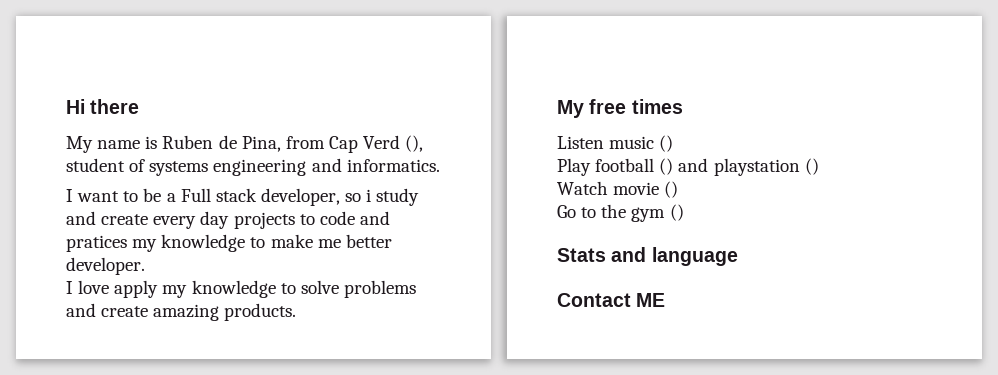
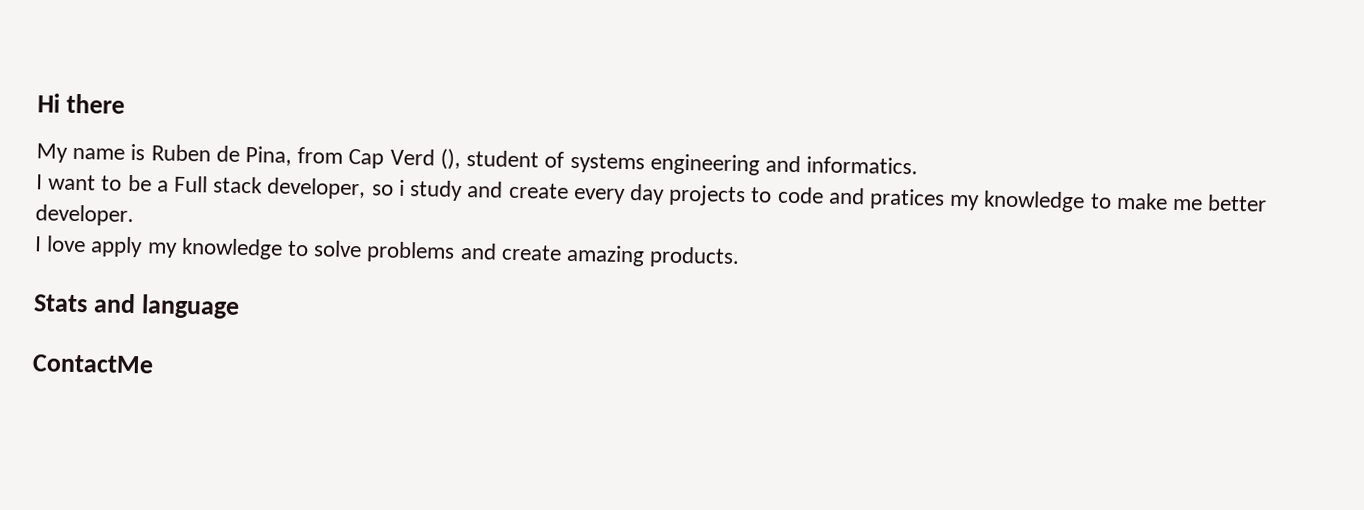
- My free times
- Listen music ()
- Play football () and playstation ()
- Watch movie ()
- Go to the gym ()
- Contact ME
+ ContactMe

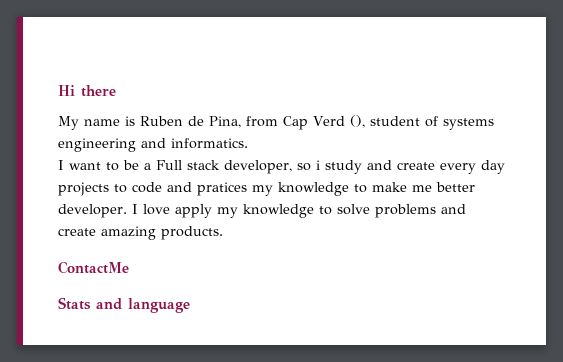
- I want to be a Full stack developer, so i study and create every day projects to code and pratices my knowledge to make me better developer.
- I love apply my knowledge to solve problems and create amazing products.
+ I want to be a Full stack developer, so i study and create every day projects to code and pratices my knowledge to make me better developer. I love apply my knowledge to solve problems and create amazing products.
+ ContactMe
- ContactMe

